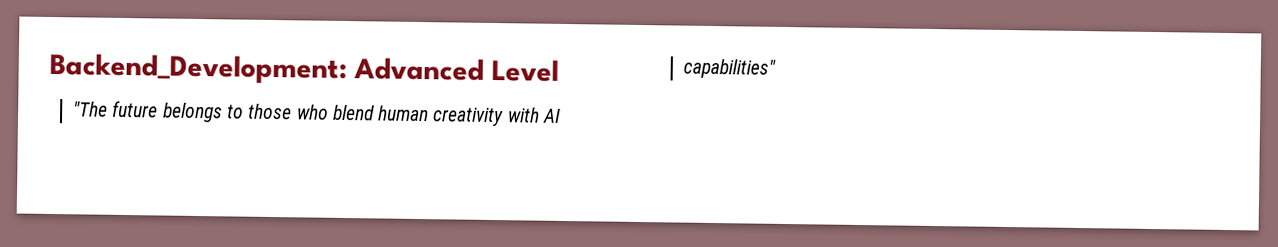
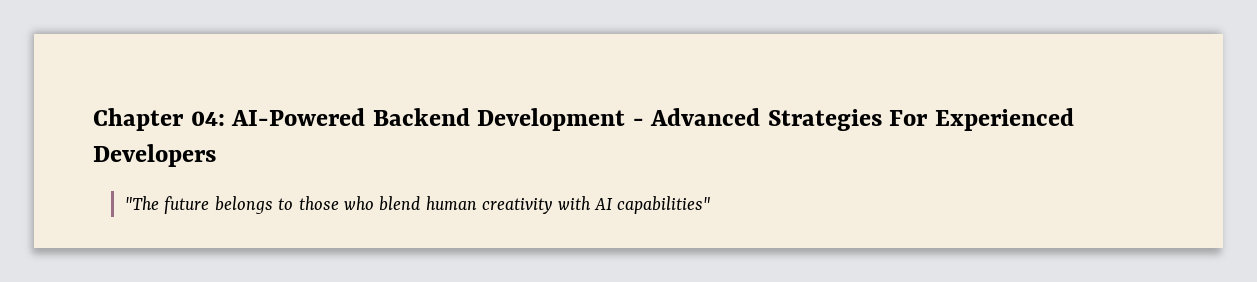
- Backend_Development: Advanced Level
+ Chapter 04: AI-Powered Backend Development - Advanced Strategies For Experienced Developers

